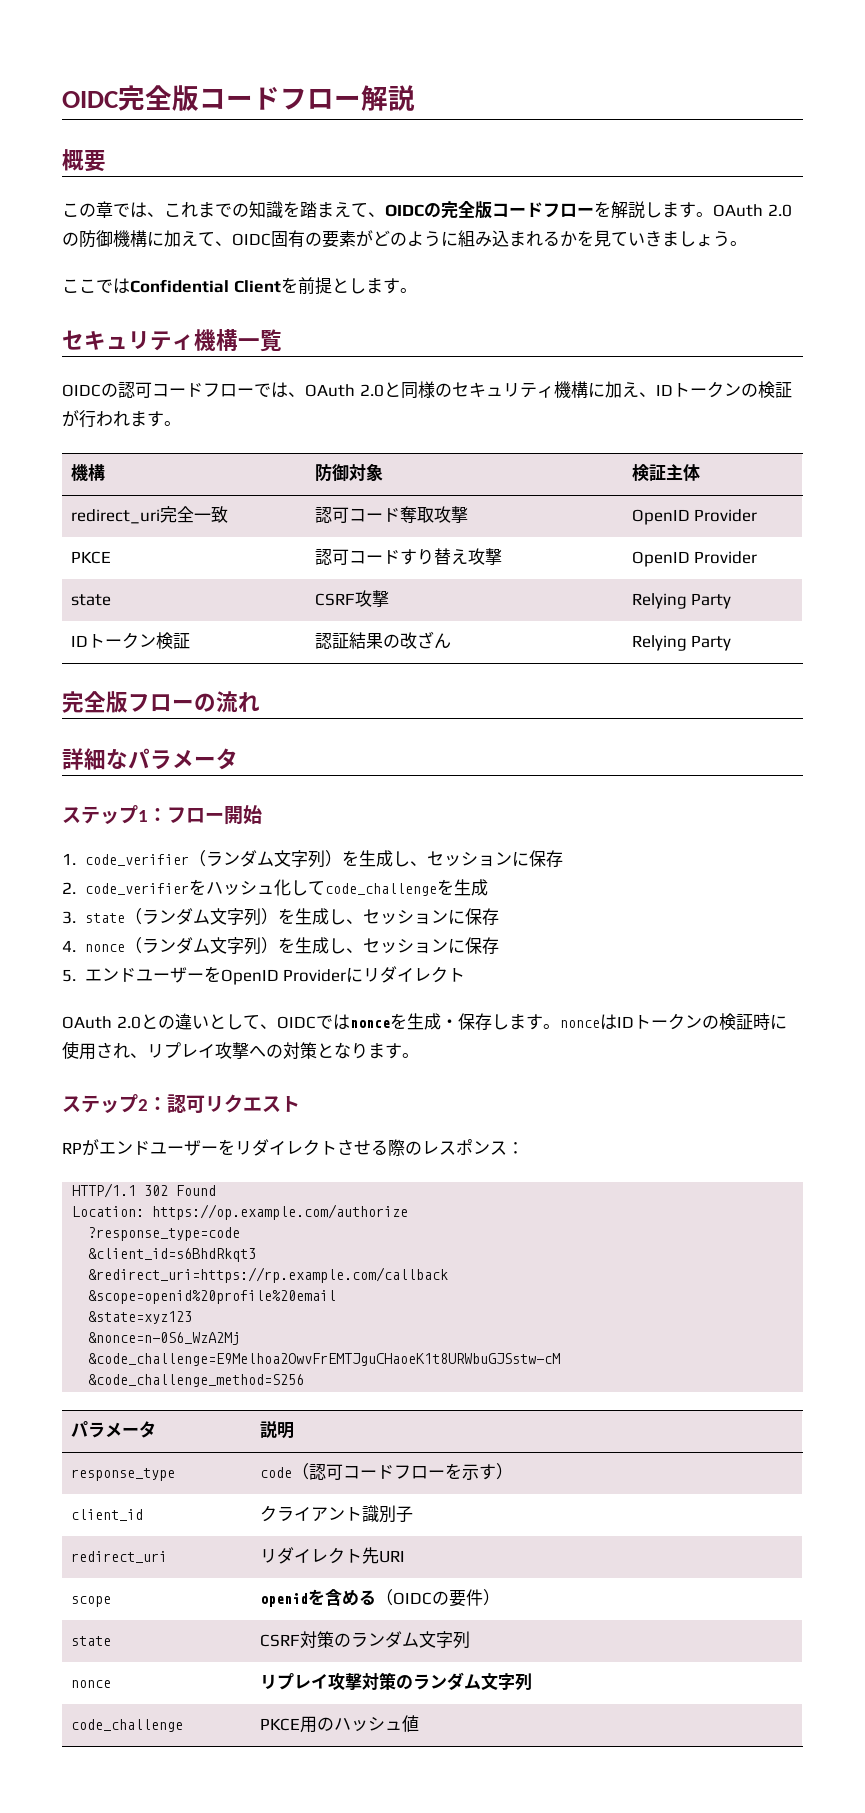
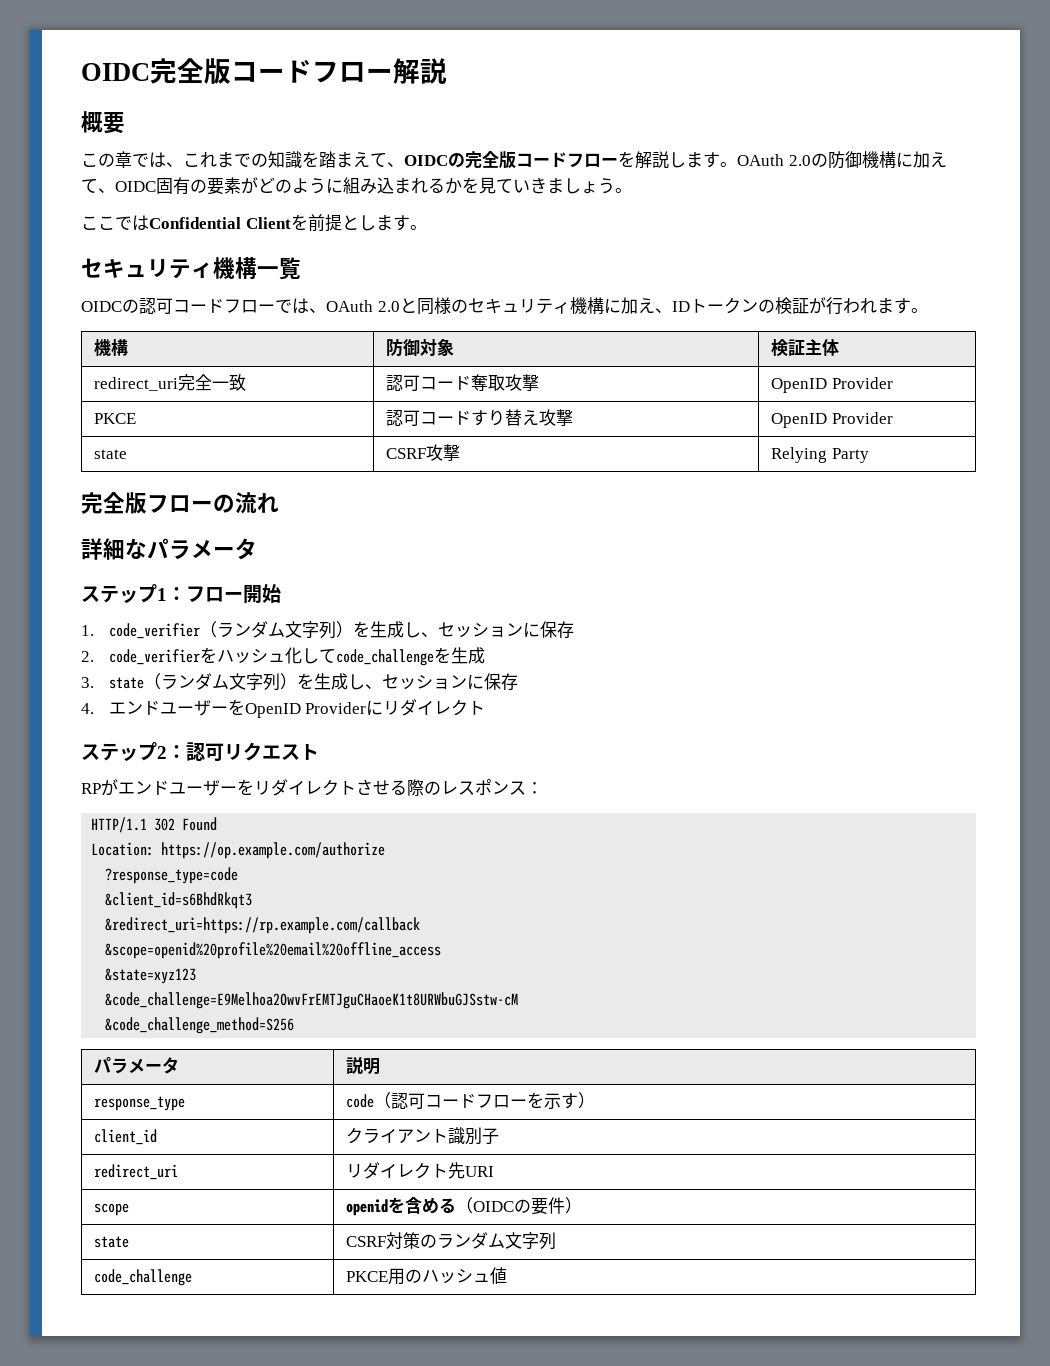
- IDトークン検証 | 認証結果の改ざん | Relying Party
- 4. nonce（ランダム文字列）を生成し、セッションに保存
- 5.エンドユーザーをOpenID Providerにリダイレクト
+ 4.エンドユーザーをOpenID Providerにリダイレクト
- OAuth 2.0との違いとして、OIDCではnonceを生成・保存します。nonceはIDトークンの検証時に使用され、リプレイ攻撃への対策となります。
- &scope=openid%20profile%20email
+ &scope=openid%20profile%20email%20offline_access
- &nonce=n-0S6_WzA2Mj
- nonce | リプレイ攻撃対策のランダム文字列

